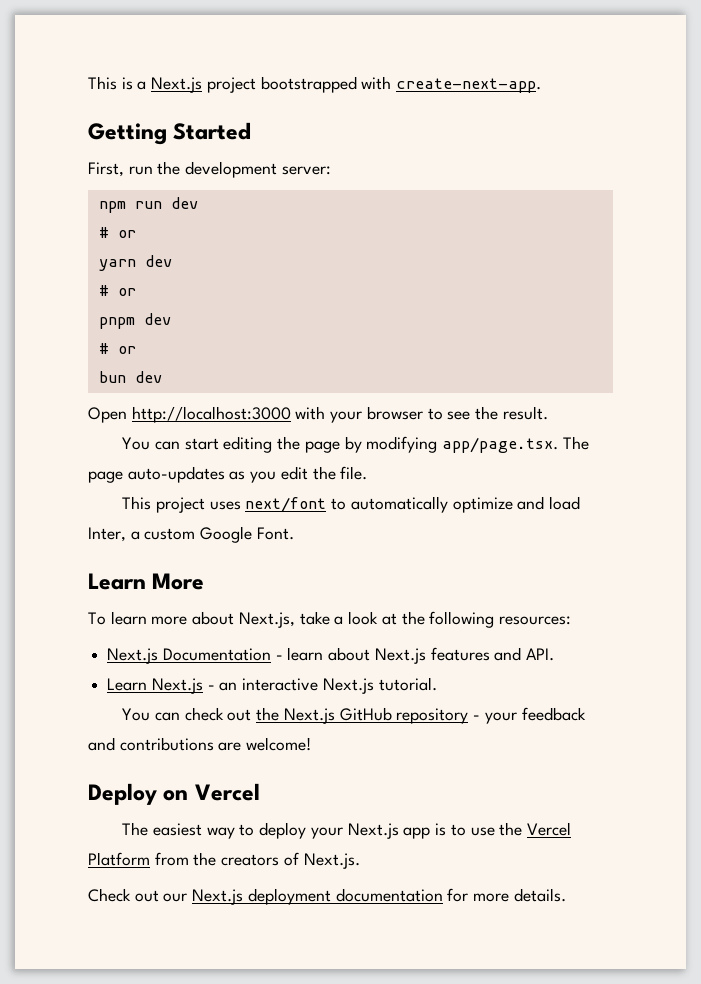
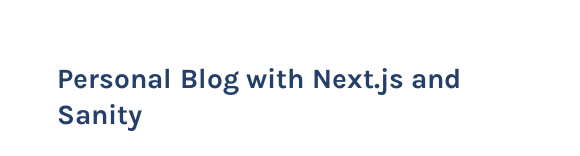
- This is a Next.js project bootstrapped with create-next-app.
- Getting Started
- First, run the development server:
- npm run dev
- # or
- yarn dev
- # or
- pnpm dev
- # or
- bun dev
- Open http://localhost:3000 with your browser to see the result.
- You can start editing the page by modifying app/page.tsx. The page auto-updates as you edit the file.
- This project uses next/font to automatically optimize and load Inter, a custom Google Font.
- Learn More
- To learn more about Next.js, take a look at the following resources:
- Next.js Documentation - learn about Next.js features and API.
- Learn Next.js - an interactive Next.js tutorial.
- You can check out the Next.js GitHub repository - your feedback and contributions are welcome!
- Deploy on Vercel
- The easiest way to deploy your Next.js app is to use the Vercel Platform from the creators of Next.js.
- Check out our Next.js deployment documentation for more details.
+ Personal Blog with Next.js and Sanity

